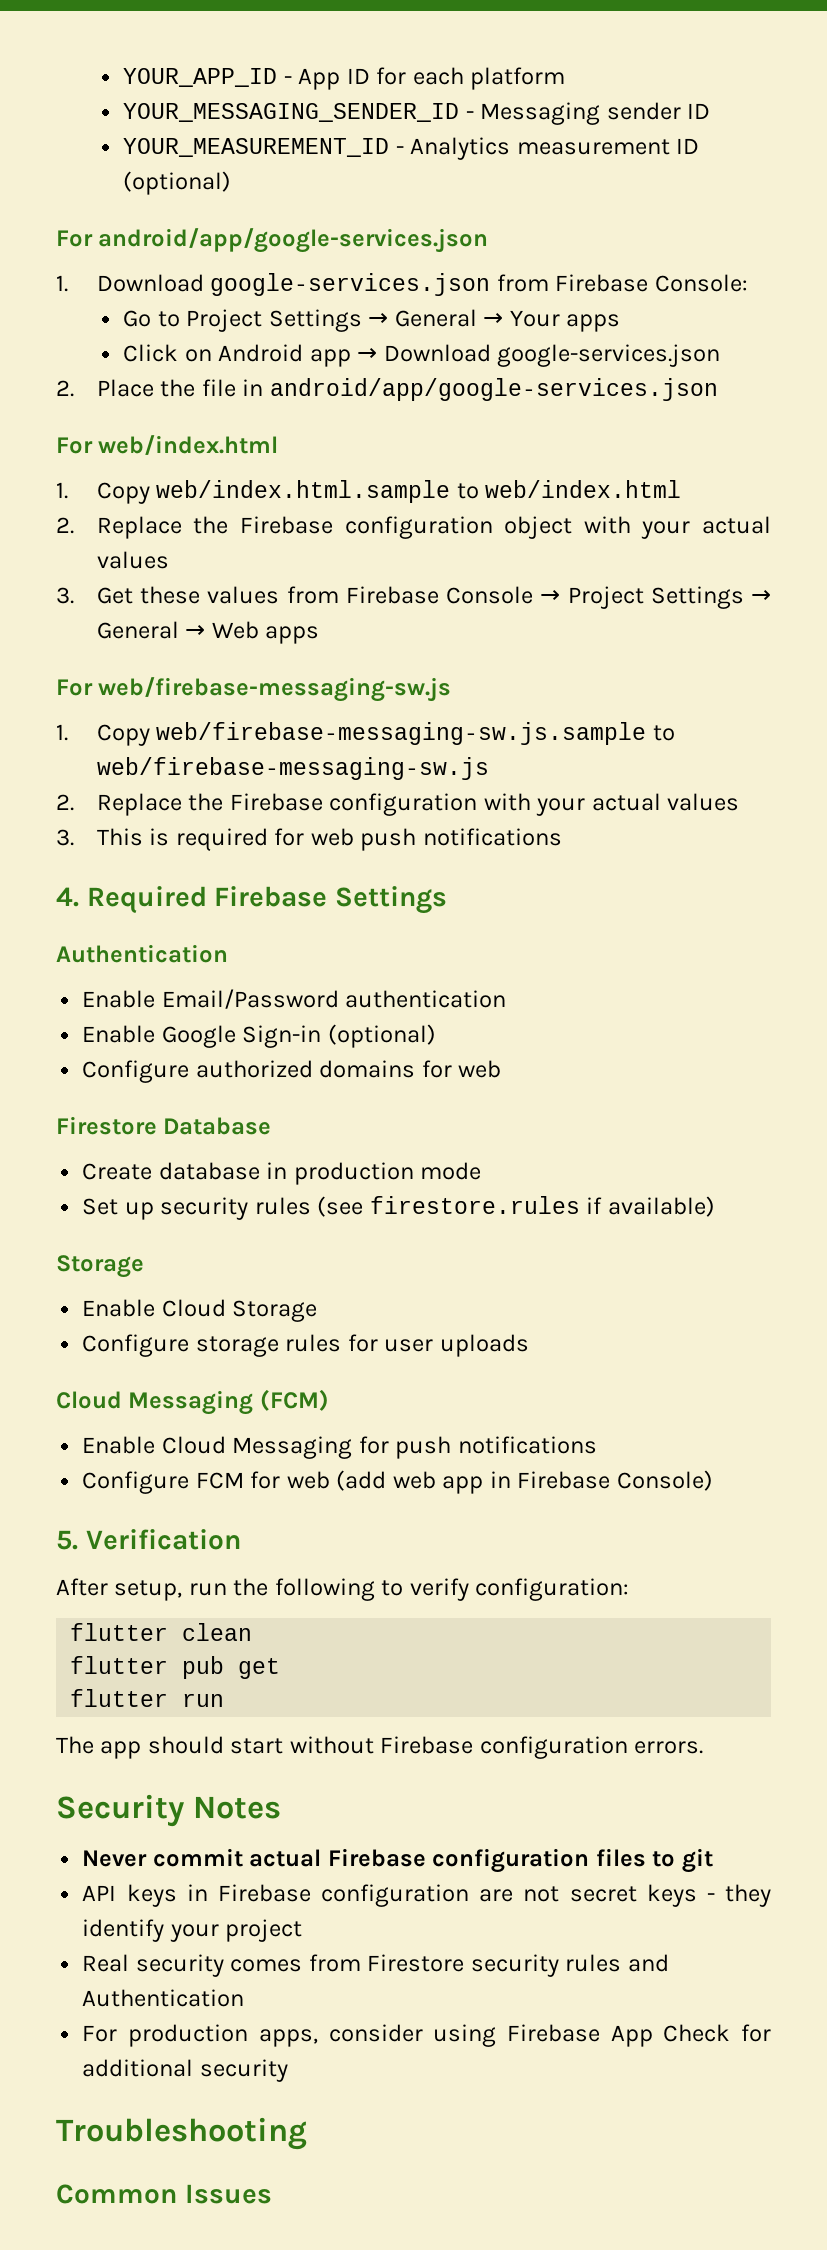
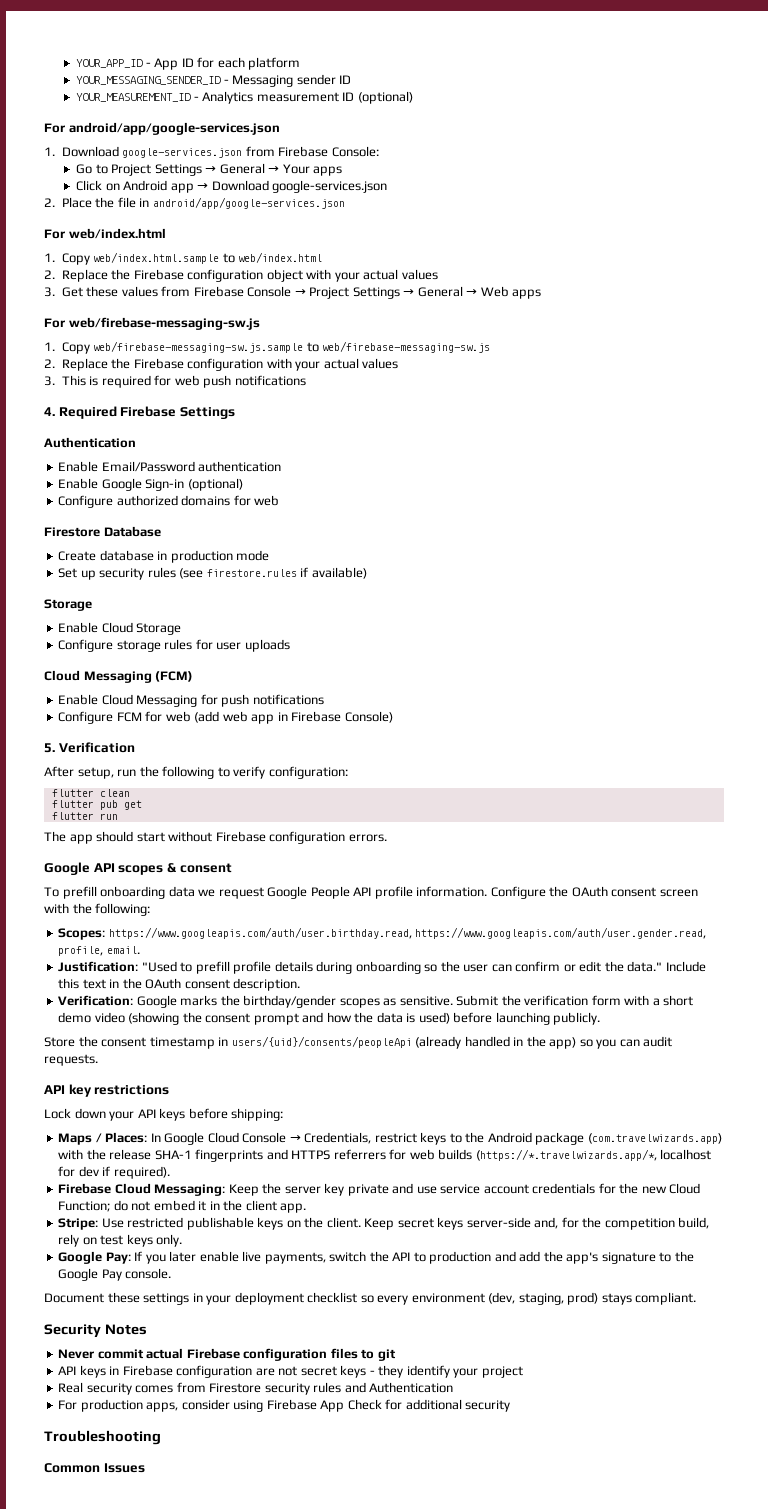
+ Google API scopes & consent
+ To prefill onboarding data we request Google People API profile information. Configure the OAuth consent screen with the following:
+ Scopes: https://www.googleapis.com/auth/user.birthday.read, https://www.googleapis.com/auth/user.gender.read, profile, email.
+ Justification: "Used to prefill profile details during onboarding so the user can confirm or edit the data." Include this text in the OAuth consent description.
+ Verification: Google marks the birthday/gender scopes as sensitive. Submit the verification form with a short demo video (showing the consent prompt and how the data is used) before launching publicly.
+ Store the consent timestamp in users/{uid}/consents/peopleApi (already handled in the app) so you can audit requests.
+ API key restrictions
+ Lock down your API keys before shipping:
+ Maps / Places: In Google Cloud Console → Credentials, restrict keys to the Android package (com.travelwizards.app) with the release SHA-1 fingerprints and HTTPS referrers for web builds (https://*.travelwizards.app/*, localhost for dev if required).
+ Firebase Cloud Messaging: Keep the server key private and use service account credentials for the new Cloud Function; do not embed it in the client app.
+ Stripe: Use restricted publishable keys on the client. Keep secret keys server-side and, for the competition build, rely on test keys only.
+ Google Pay: If you later enable live payments, switch the API to production and add the app's signature to the Google Pay console.
+ Document these settings in your deployment checklist so every environment (dev, staging, prod) stays compliant.

